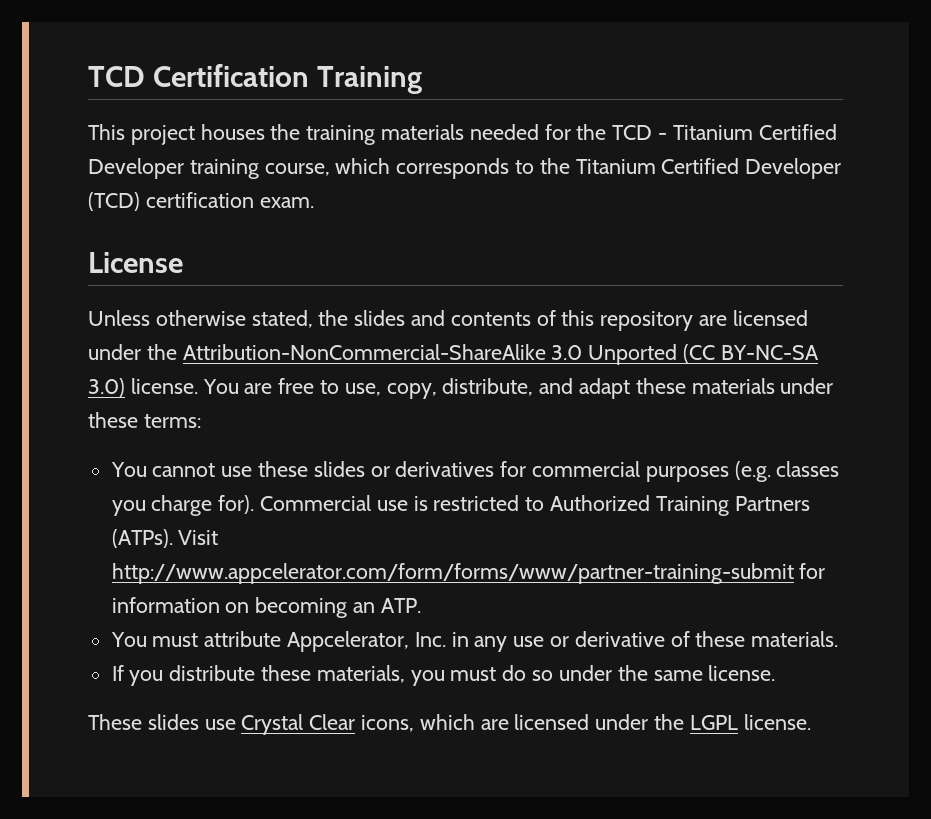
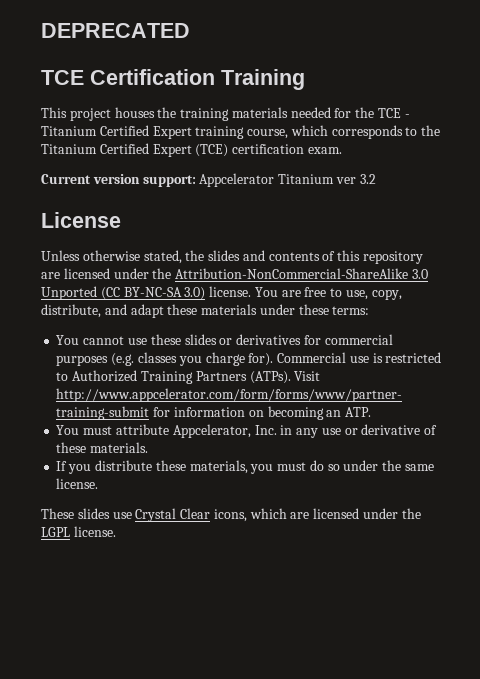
- TCD Certification Training
+ DEPRECATED
+ TCE Certification Training
- This project houses the training materials needed for the TCD - Titanium Certified Developer training course, which corresponds to the Titanium Certified Developer (TCD) certification exam.
+ This project houses the training materials needed for the TCE - Titanium Certified Expert training course, which corresponds to the Titanium Certified Expert (TCE) certification exam.
+ Current version support: Appcelerator Titanium ver 3.2

